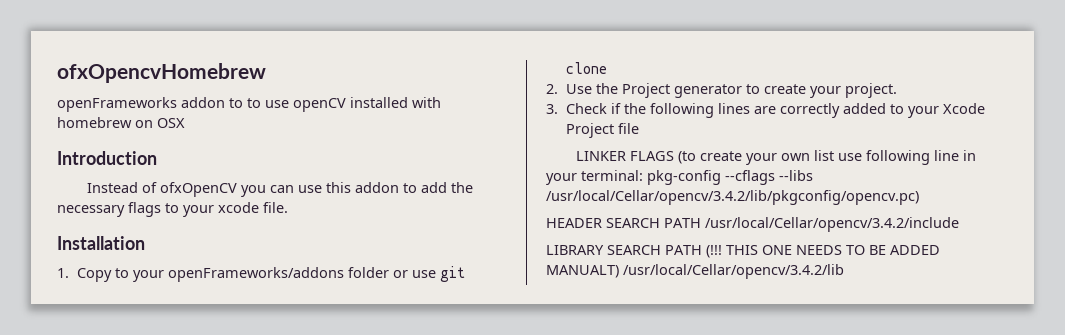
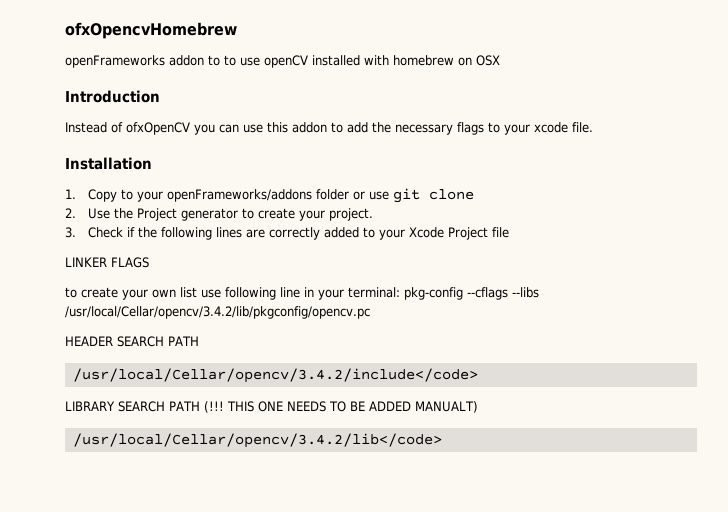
- LINKER FLAGS (to create your own list use following line in your terminal: pkg-config --cflags --libs /usr/local/Cellar/opencv/3.4.2/lib/pkgconfig/opencv.pc)
+ LINKER FLAGS
+ to create your own list use following line in your terminal: pkg-config --cflags --libs /usr/local/Cellar/opencv/3.4.2/lib/pkgconfig/opencv.pc
- HEADER SEARCH PATH /usr/local/Cellar/opencv/3.4.2/include
+ HEADER SEARCH PATH
+ /usr/local/Cellar/opencv/3.4.2/include</code>
- THIS ONE NEEDS TO BE ADDED MANUALT) /usr/local/Cellar/opencv/3.4.2/lib
+ THIS ONE NEEDS TO BE ADDED MANUALT)
+ /usr/local/Cellar/opencv/3.4.2/lib</code>

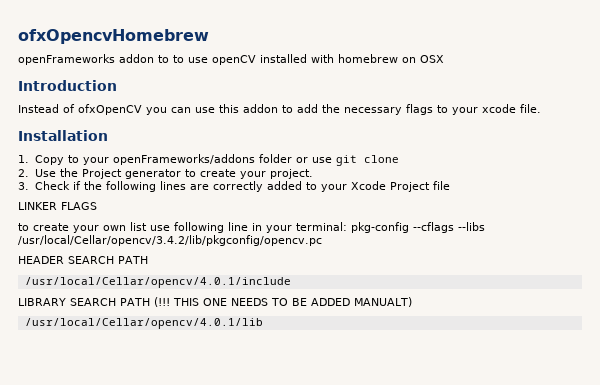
- /usr/local/Cellar/opencv/3.4.2/include</code>
+ /usr/local/Cellar/opencv/4.0.1/include
- /usr/local/Cellar/opencv/3.4.2/lib</code>
+ /usr/local/Cellar/opencv/4.0.1/lib

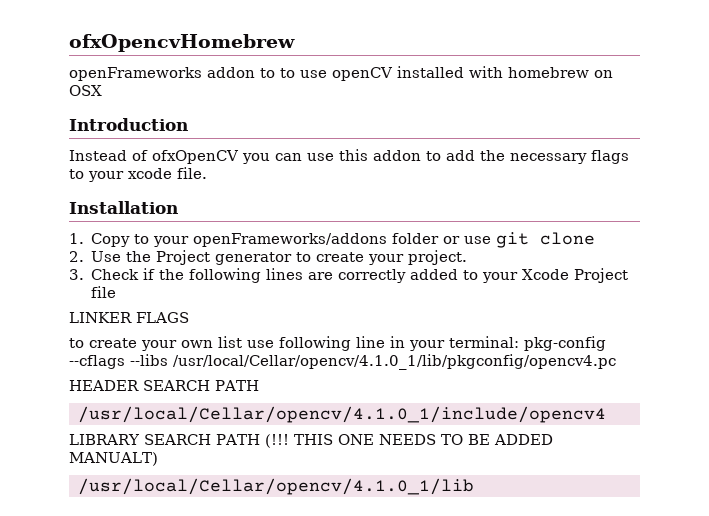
- to create your own list use following line in your terminal: pkg-config --cflags --libs /usr/local/Cellar/opencv/3.4.2/lib/pkgconfig/opencv.pc
+ to create your own list use following line in your terminal: pkg-config --cflags --libs /usr/local/Cellar/opencv/4.1.0_1/lib/pkgconfig/opencv4.pc
- /usr/local/Cellar/opencv/4.0.1/include
+ /usr/local/Cellar/opencv/4.1.0_1/include/opencv4
- /usr/local/Cellar/opencv/4.0.1/lib
+ /usr/local/Cellar/opencv/4.1.0_1/lib

